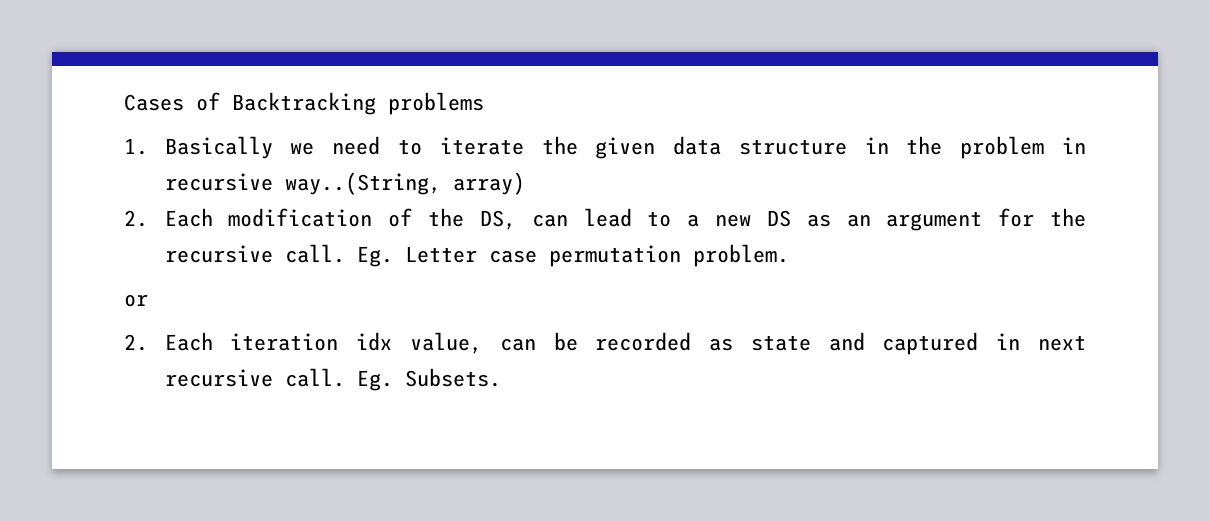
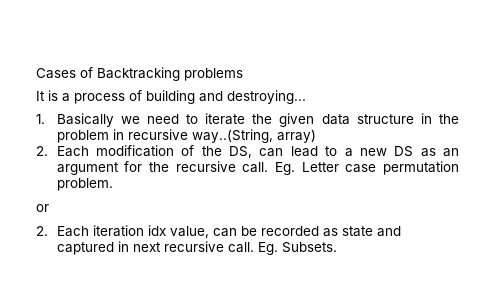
+ It is a process of building and destroying...

